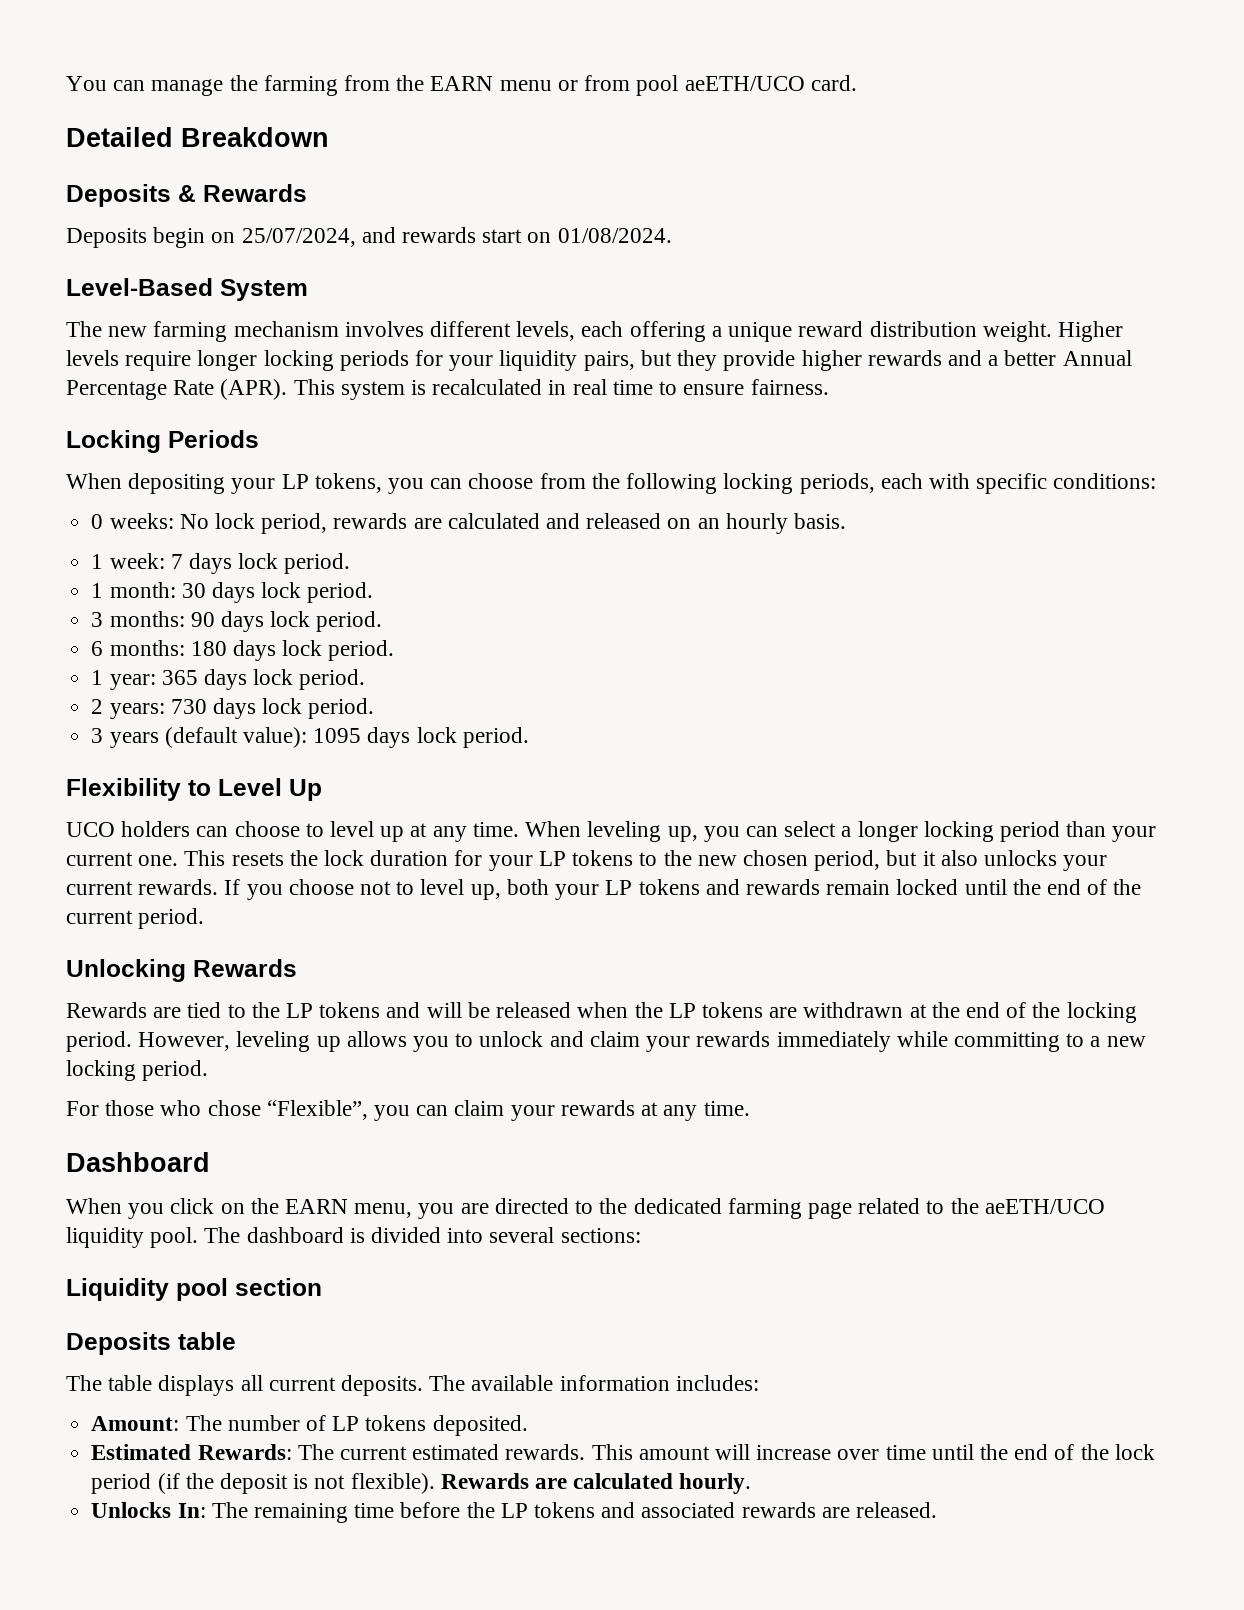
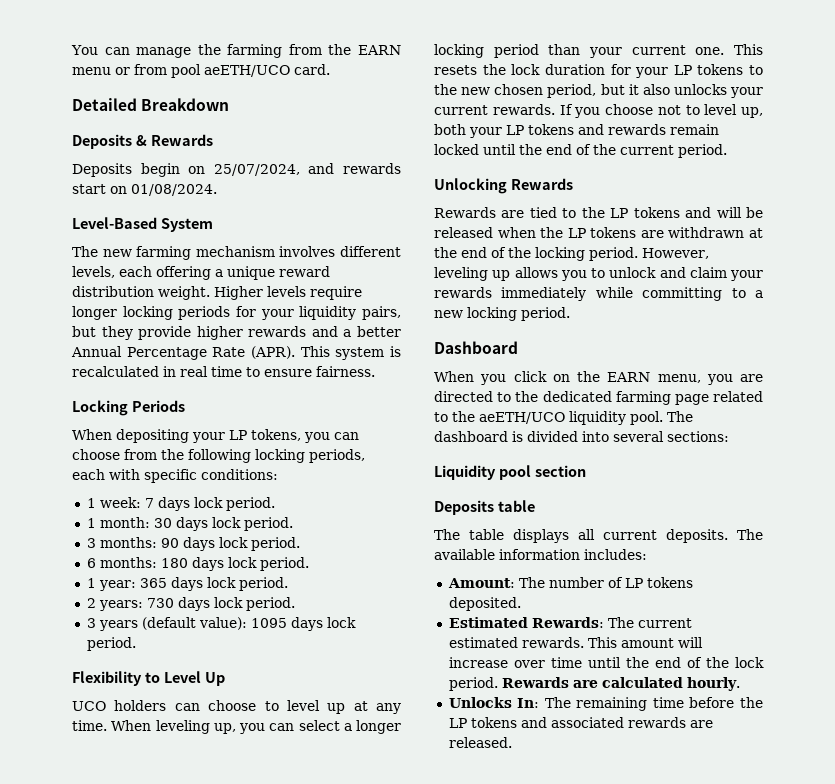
- 0 weeks: No lock period, rewards are calculated and released on an hourly basis.
- For those who chose “Flexible”, you can claim your rewards at any time.
- This amount will increase over time until the end of the lock period (if the deposit is not flexible).
+ This amount will increase over time until the end of the lock period.

